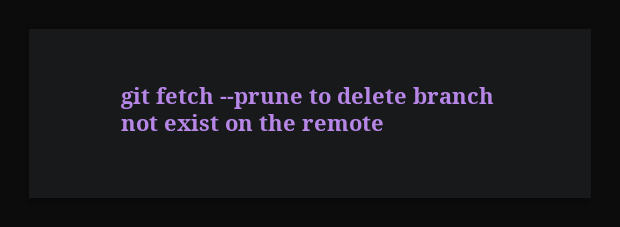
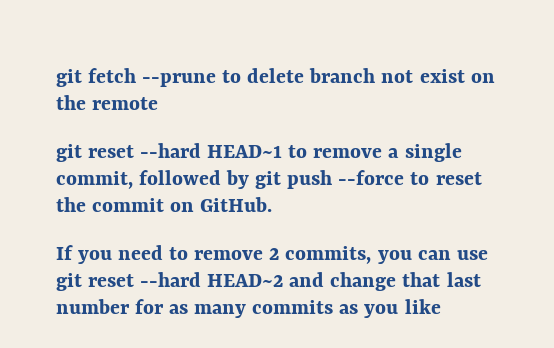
+ git reset --hard HEAD~1 to remove a single commit, followed by git push --force to reset the commit on GitHub.
+ If you need to remove 2 commits, you can use git reset --hard HEAD~2 and change that last number for as many commits as you like

